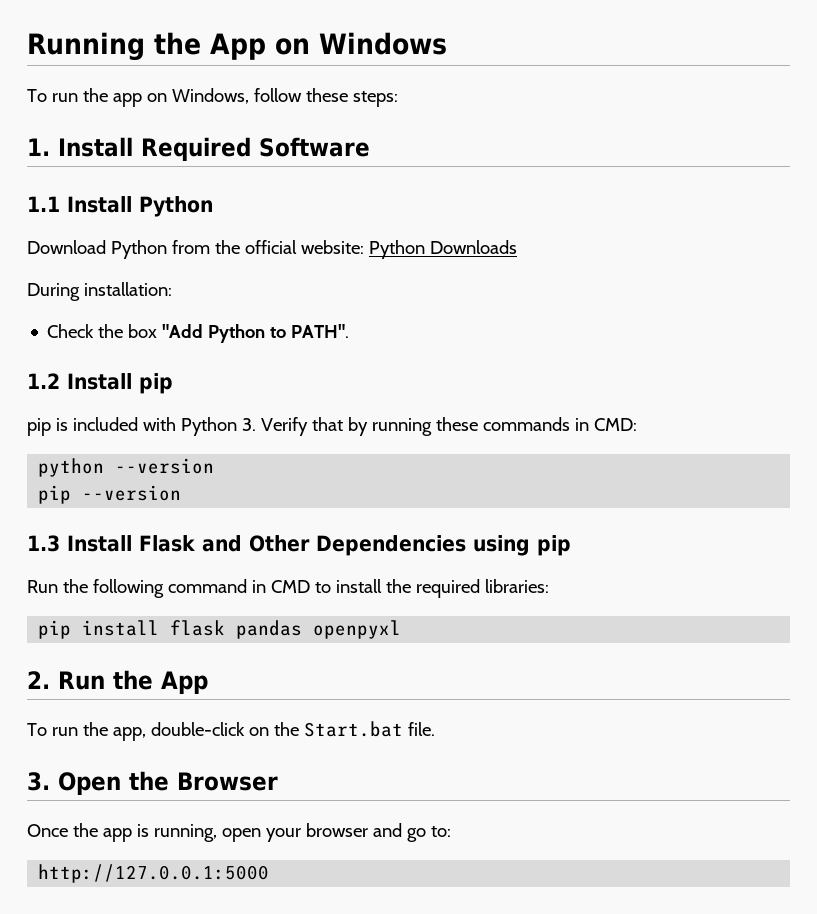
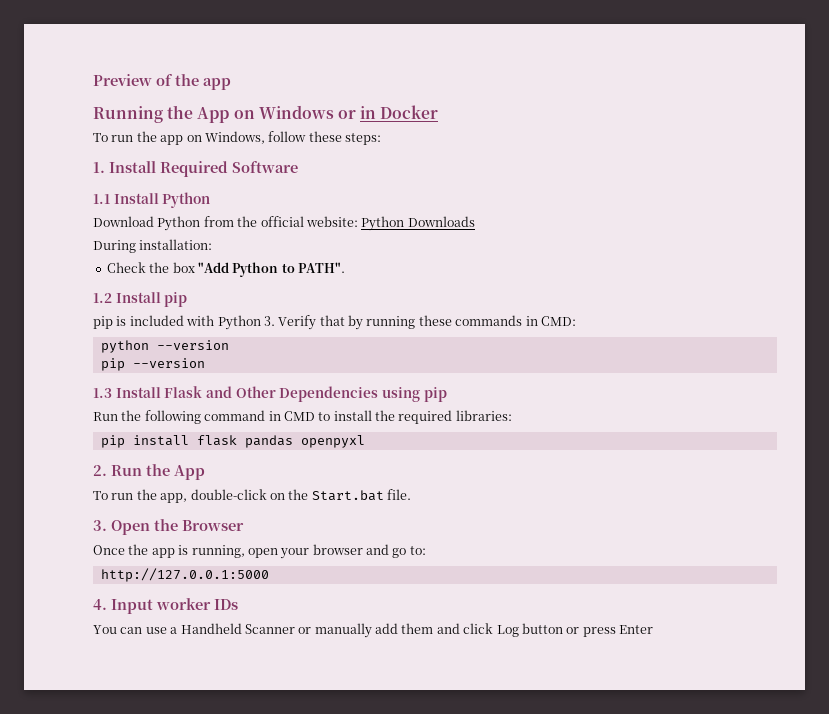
+ Preview of the app
- Running the App on Windows
+ Running the App on Windows or in Docker
+ 4. Input worker IDs
+ You can use a Handheld Scanner or manually add them and click Log button or press Enter

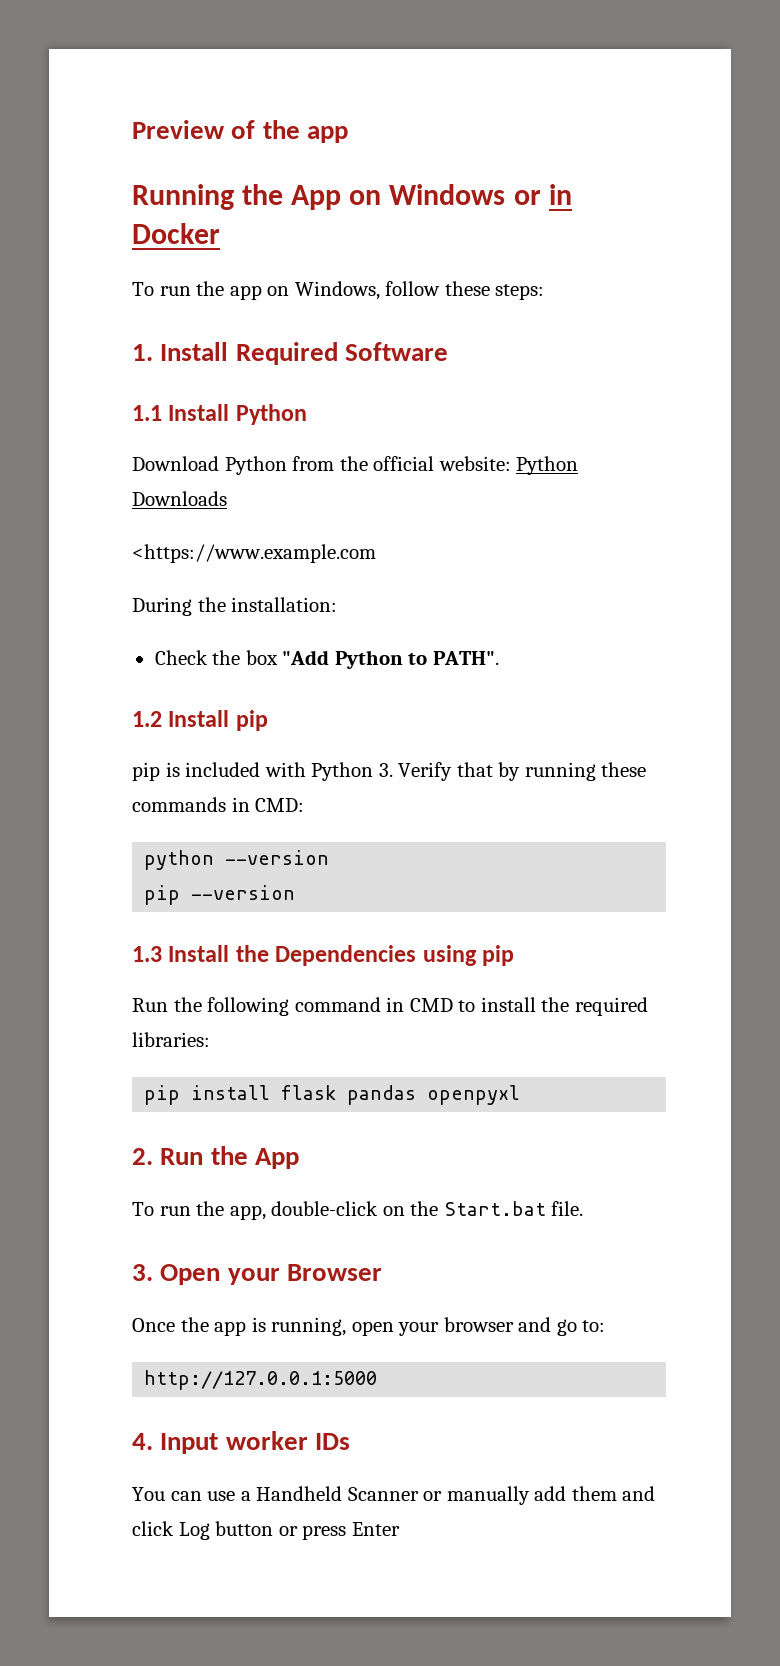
+ <https://www.example.com
- During installation:
+ During the installation:
- 1.3 Install Flask and Other Dependencies using pip
+ 1.3 Install the Dependencies using pip
- 3. Open the Browser
+ 3. Open your Browser

